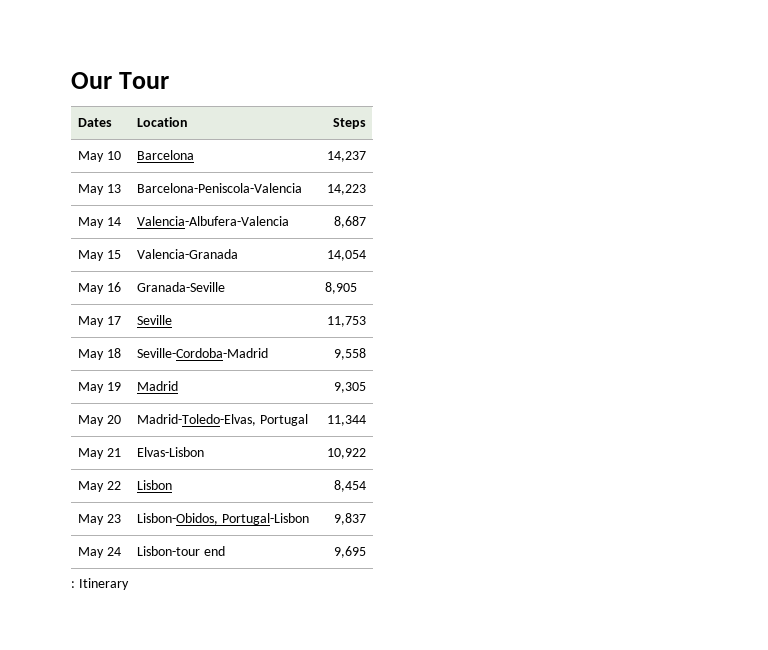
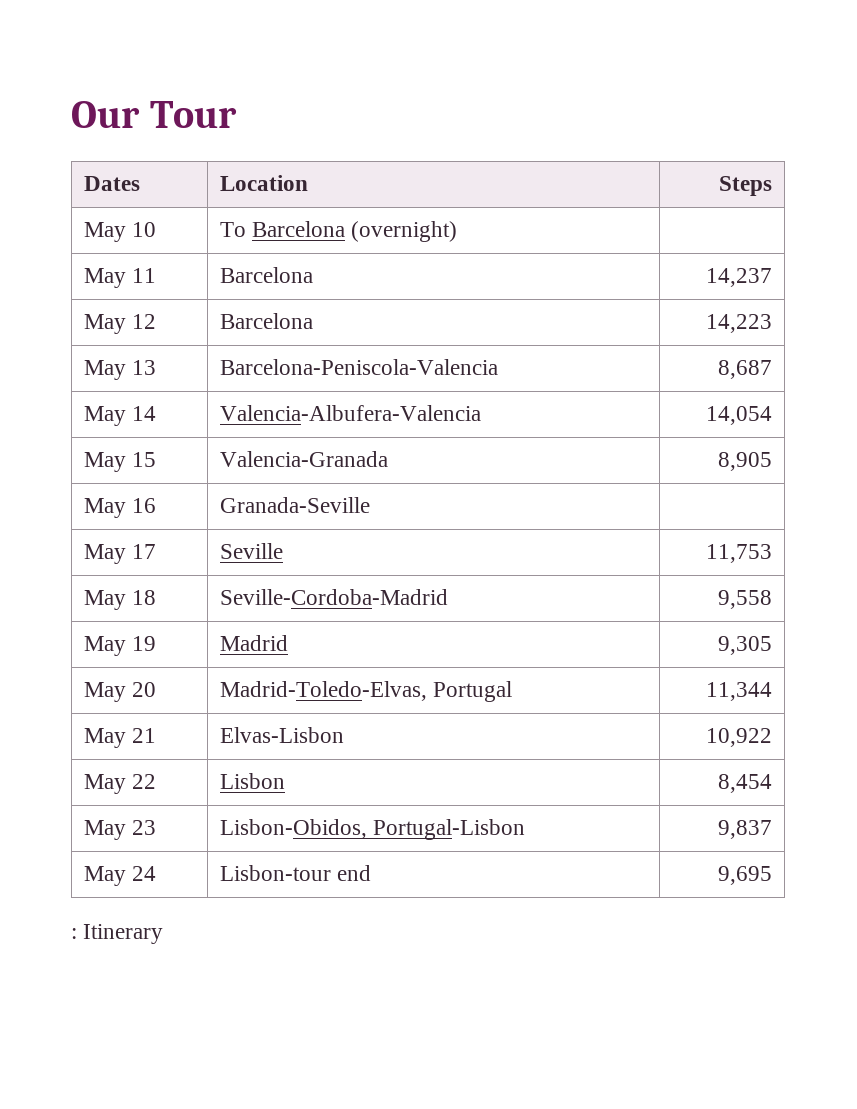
- May 10 | Barcelona | 14,237
+ May 10 | To Barcelona (overnight) |
+ May 11 | Barcelona | 14,237
+ May 12 | Barcelona | 14,223
- May 13 | Barcelona-Peniscola-Valencia | 14,223
+ May 13 | Barcelona-Peniscola-Valencia | 8,687
- May 14 | Valencia-Albufera-Valencia | 8,687
+ May 14 | Valencia-Albufera-Valencia | 14,054
- May 15 | Valencia-Granada | 14,054
+ May 15 | Valencia-Granada | 8,905
- May 16 | Granada-Seville | 8,905
+ May 16 | Granada-Seville |

